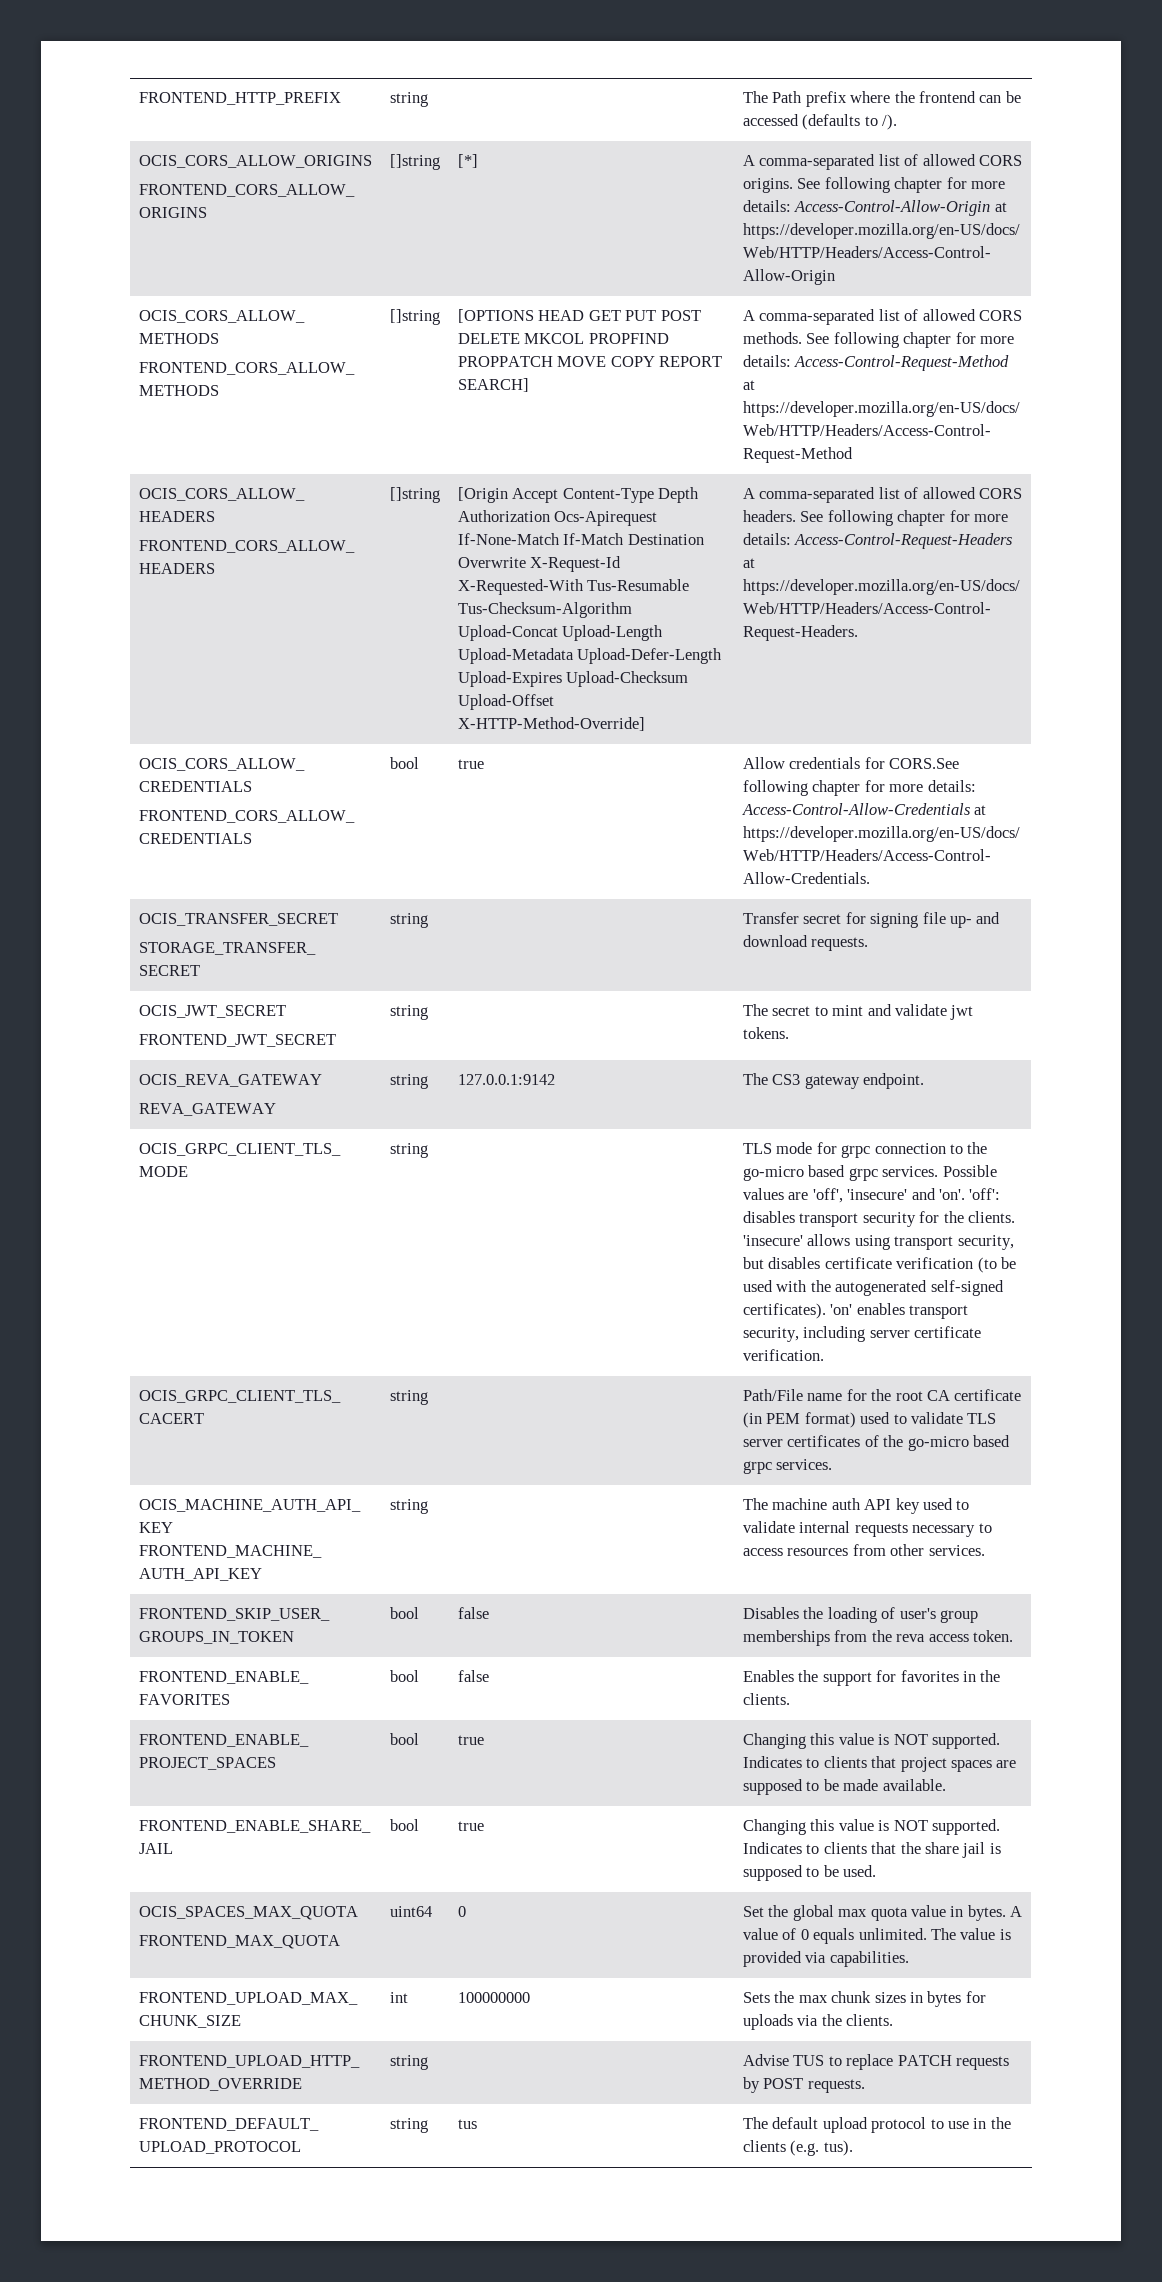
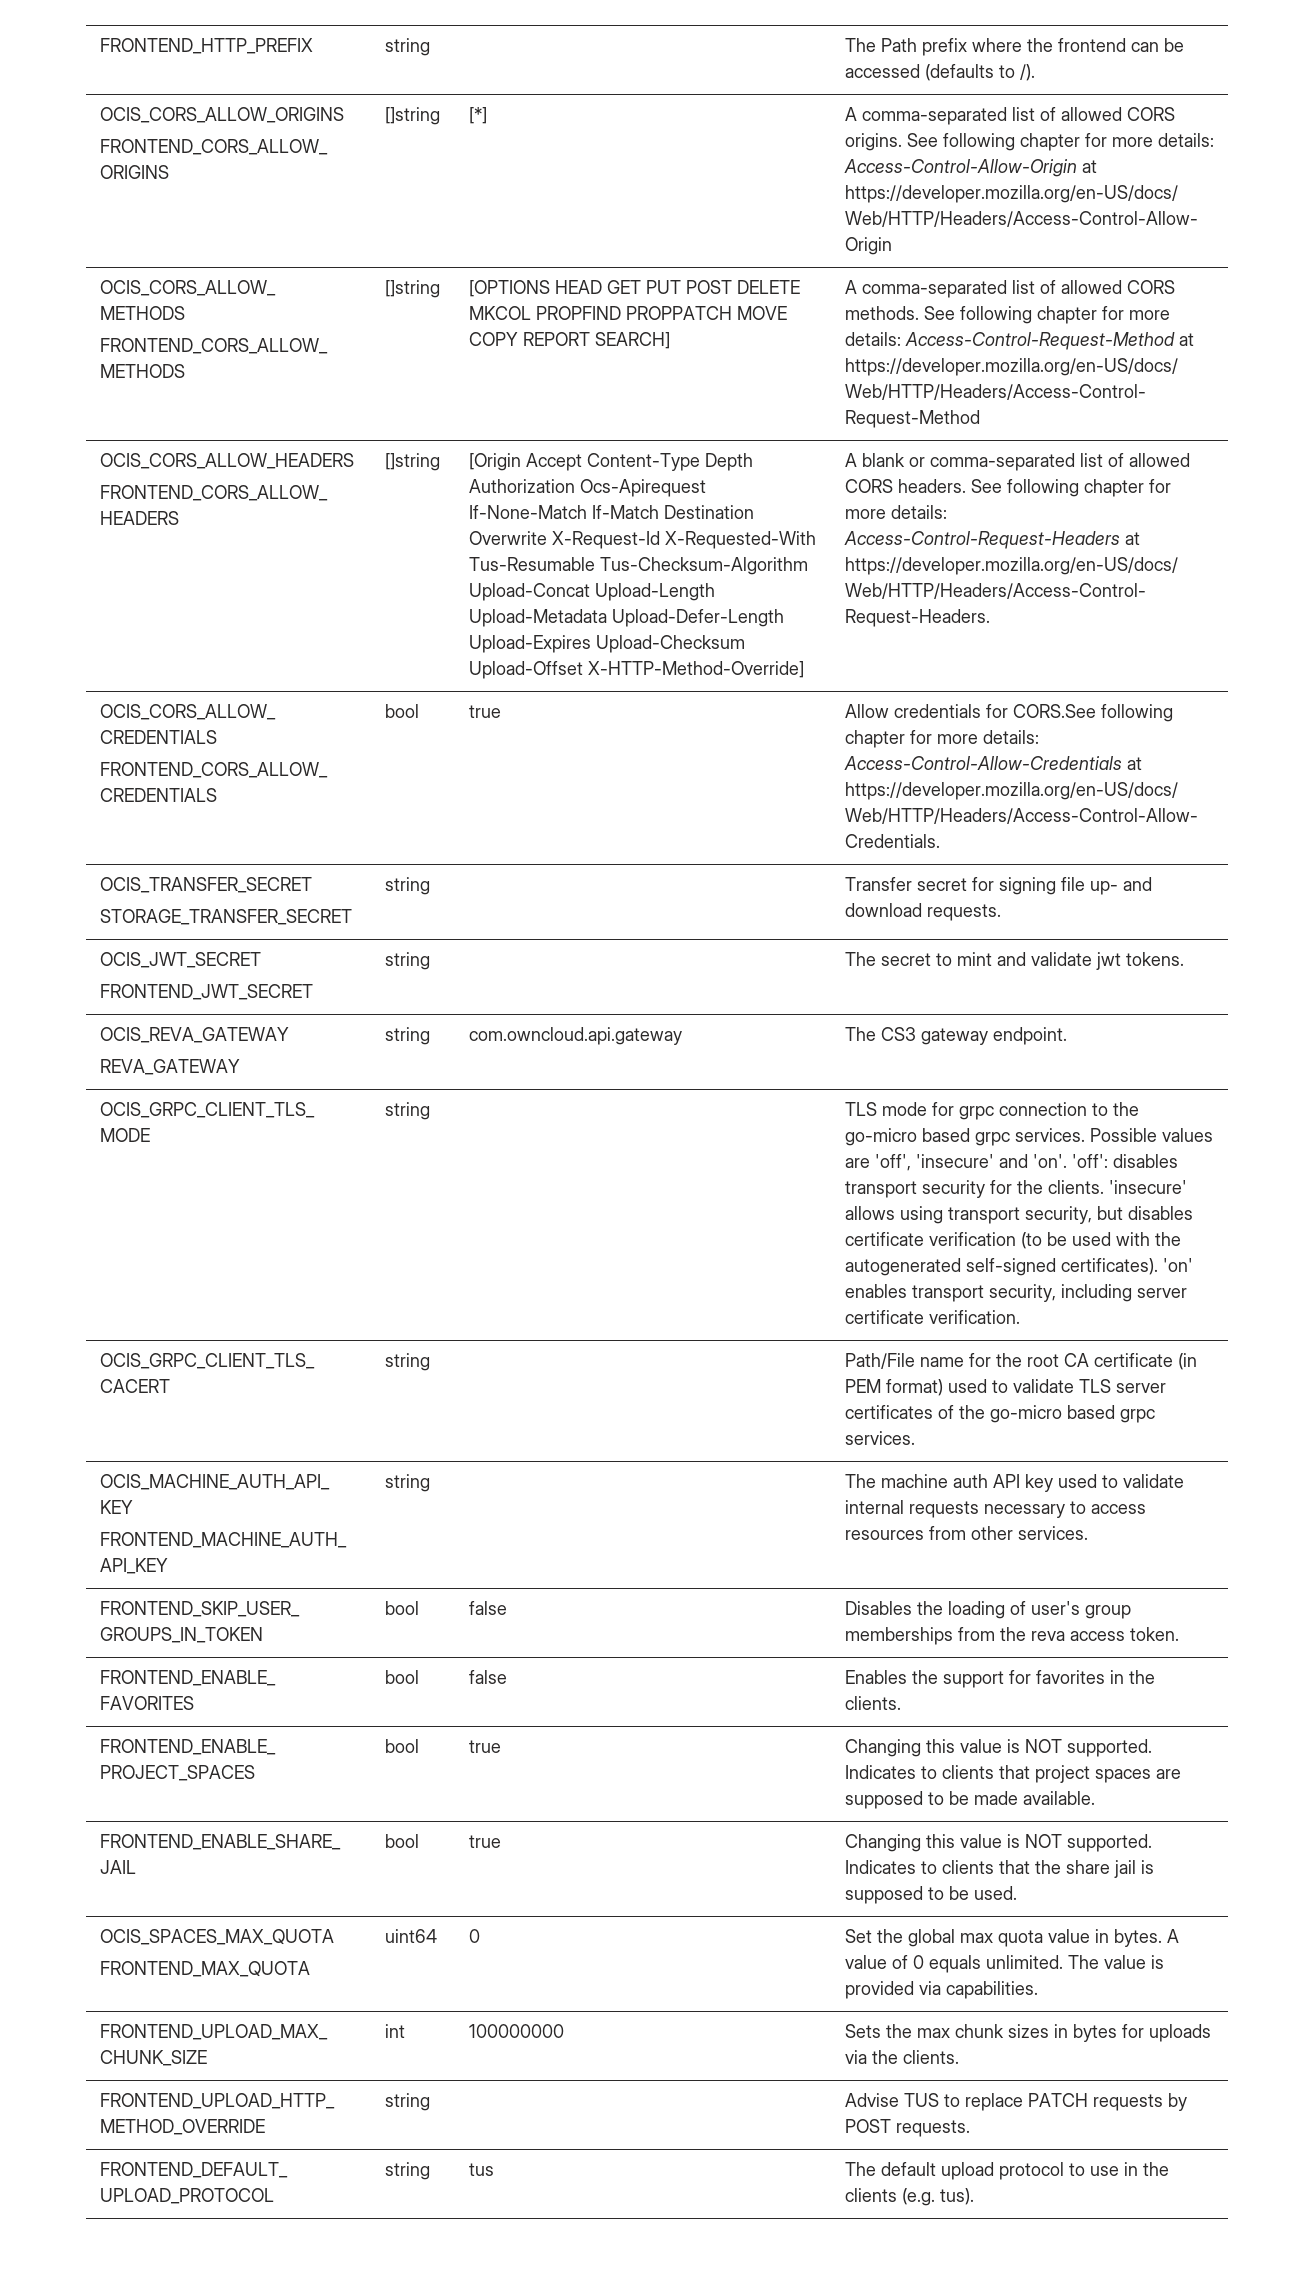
- A comma-separated list of allowed CORS headers.
+ A blank or comma-separated list of allowed CORS headers.
  OCIS_REVA_GATEWAY
- REVA_GATEWAY | string | 127.0.0.1:9142 | The CS3 gateway endpoint.
+ REVA_GATEWAY | string | com.owncloud.api.gateway | The CS3 gateway endpoint.

